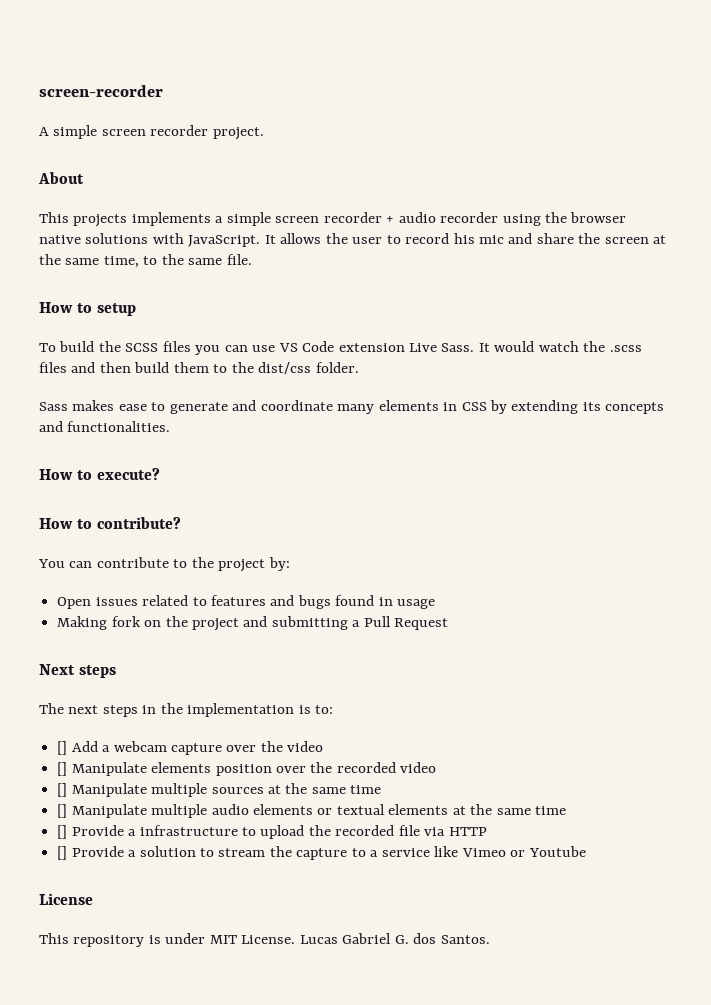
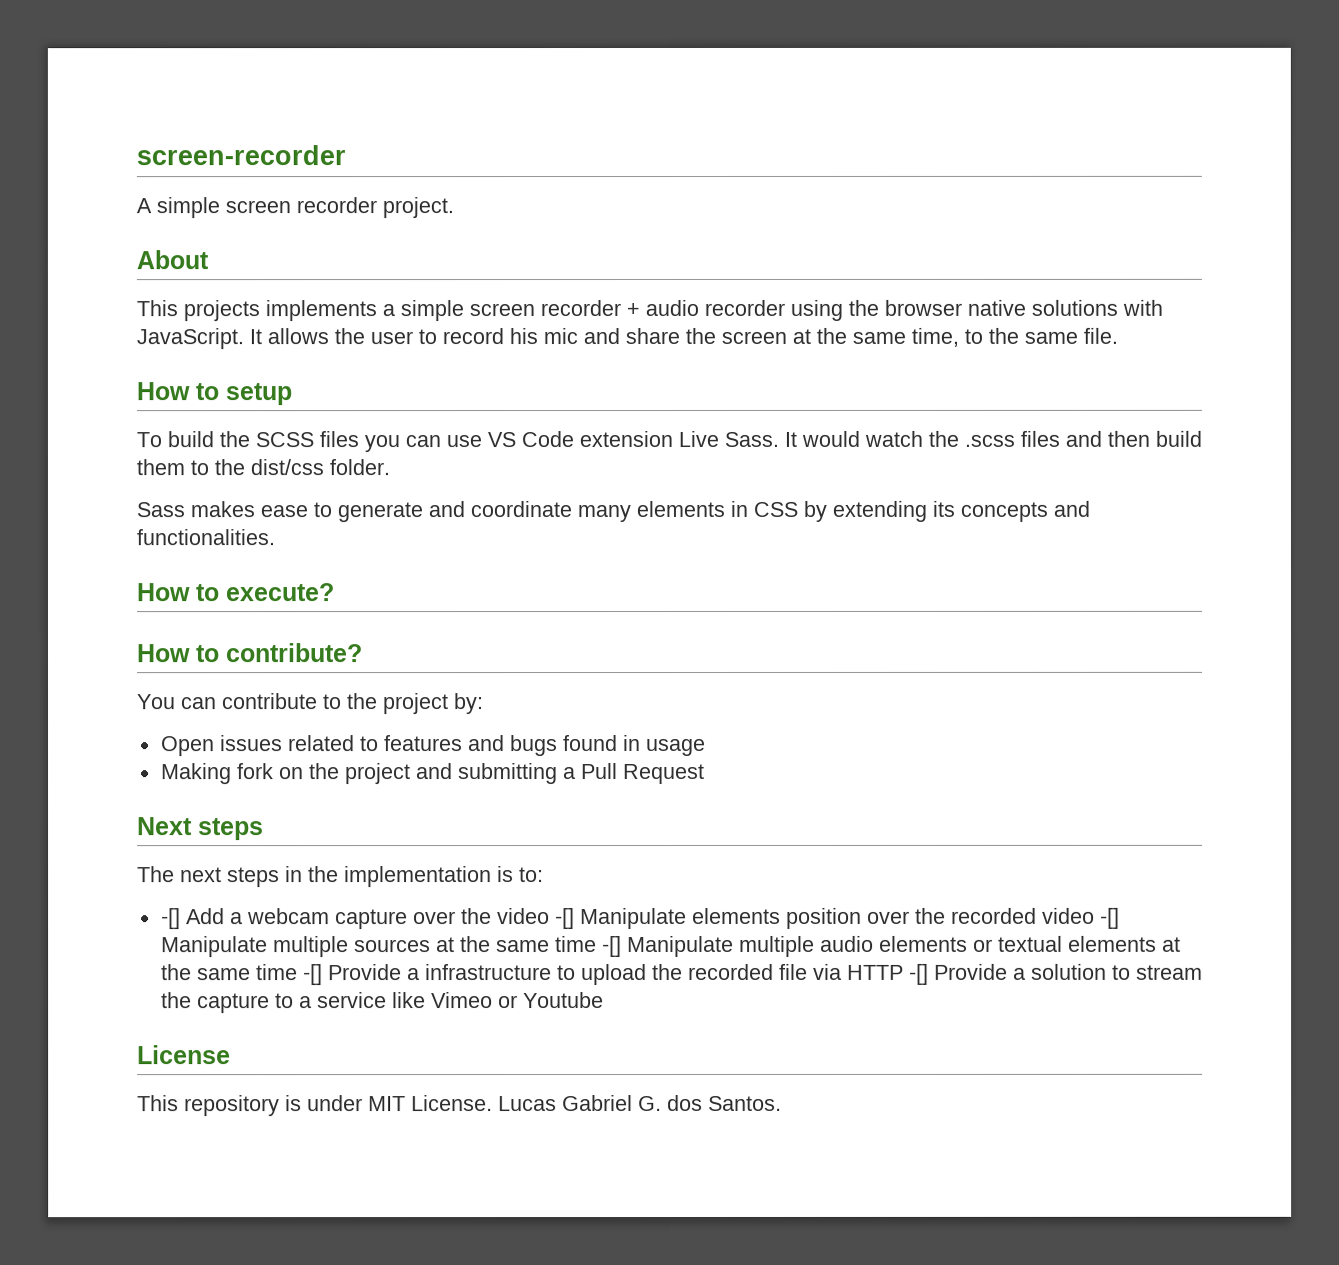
- [] Add a webcam capture over the video
- [] Manipulate elements position over the recorded video
- [] Manipulate multiple sources at the same time
- [] Manipulate multiple audio elements or textual elements at the same time
- [] Provide a infrastructure to upload the recorded file via HTTP
- [] Provide a solution to stream the capture to a service like Vimeo or Youtube
+ -[] Add a webcam capture over the video -[] Manipulate elements position over the recorded video -[] Manipulate multiple sources at the same time -[] Manipulate multiple audio elements or textual elements at the same time -[] Provide a infrastructure to upload the recorded file via HTTP -[] Provide a solution to stream the capture to a service like Vimeo or Youtube

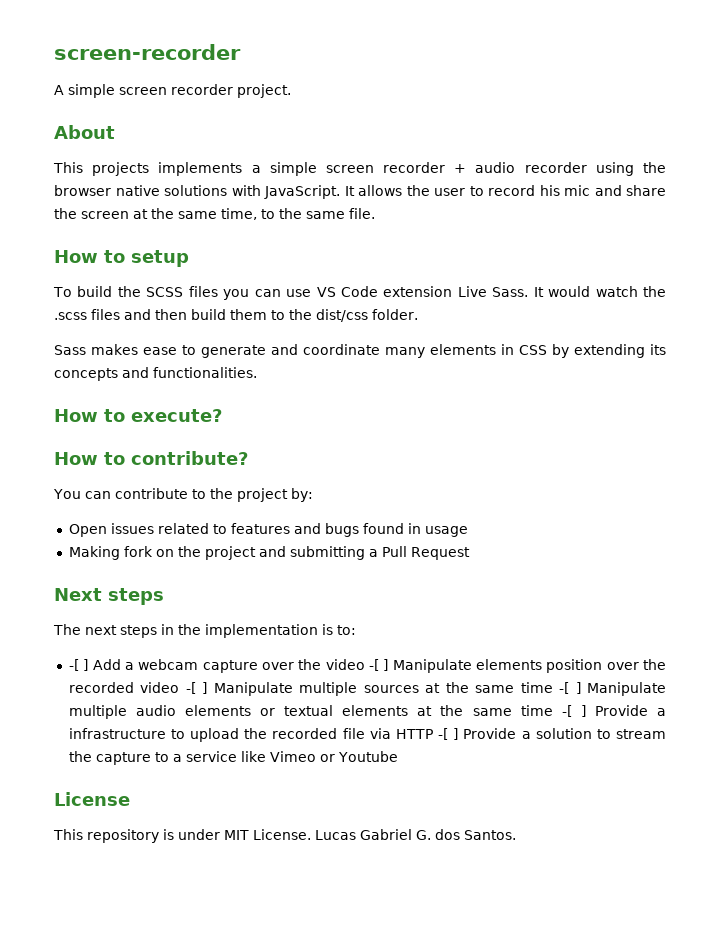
- -[] Add a webcam capture over the video -[] Manipulate elements position over the recorded video -[] Manipulate multiple sources at the same time -[] Manipulate multiple audio elements or textual elements at the same time -[] Provide a infrastructure to upload the recorded file via HTTP -[] Provide a solution to stream the capture to a service like Vimeo or Youtube
+ -[ ] Add a webcam capture over the video -[ ] Manipulate elements position over the recorded video -[ ] Manipulate multiple sources at the same time -[ ] Manipulate multiple audio elements or textual elements at the same time -[ ] Provide a infrastructure to upload the recorded file via HTTP -[ ] Provide a solution to stream the capture to a service like Vimeo or Youtube

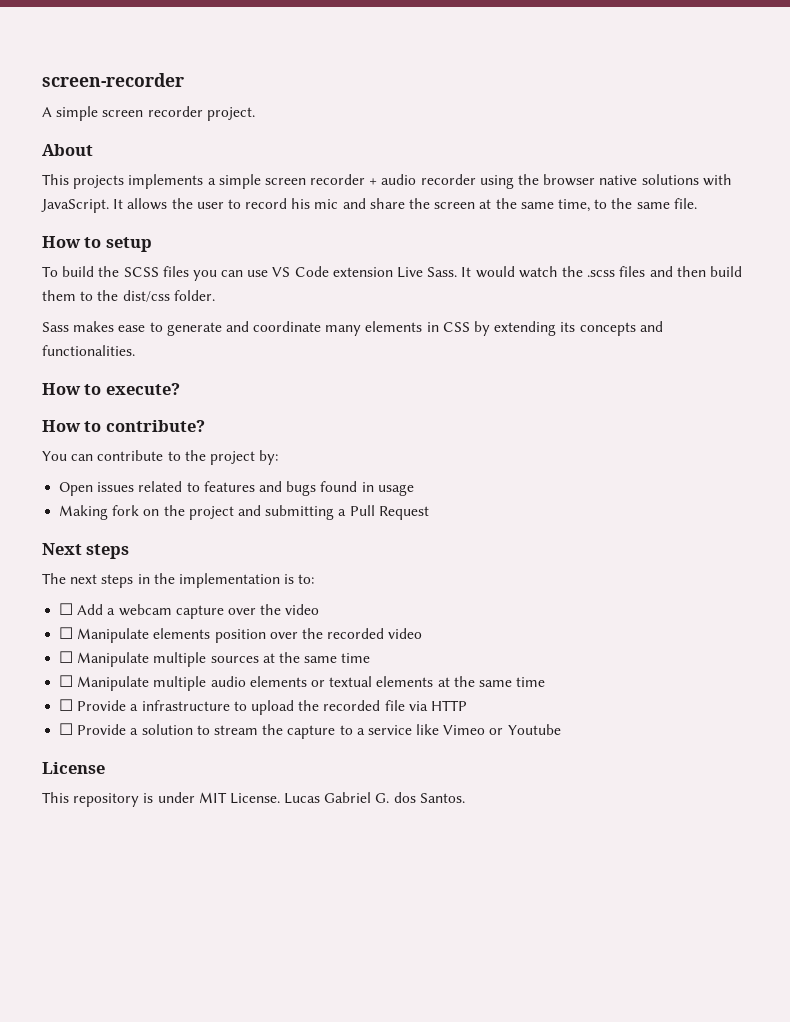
- -[ ] Add a webcam capture over the video -[ ] Manipulate elements position over the recorded video -[ ] Manipulate multiple sources at the same time -[ ] Manipulate multiple audio elements or textual elements at the same time -[ ] Provide a infrastructure to upload the recorded file via HTTP -[ ] Provide a solution to stream the capture to a service like Vimeo or Youtube
+ ☐ Add a webcam capture over the video
+ ☐ Manipulate elements position over the recorded video
+ ☐ Manipulate multiple sources at the same time
+ ☐ Manipulate multiple audio elements or textual elements at the same time
+ ☐ Provide a infrastructure to upload the recorded file via HTTP
+ ☐ Provide a solution to stream the capture to a service like Vimeo or Youtube

